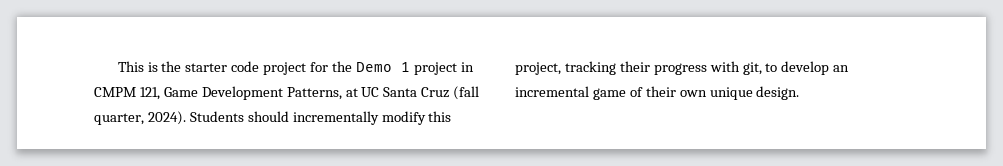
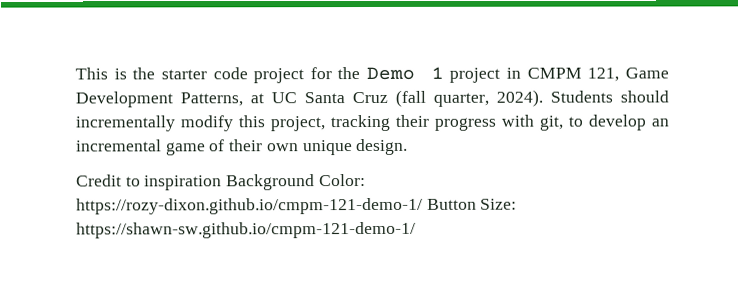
+ Credit to inspiration Background Color: https://rozy-dixon.github.io/cmpm-121-demo-1/ Button Size: https://shawn-sw.github.io/cmpm-121-demo-1/

